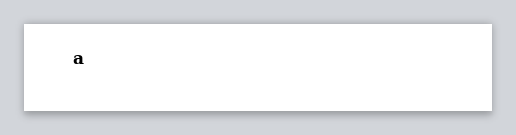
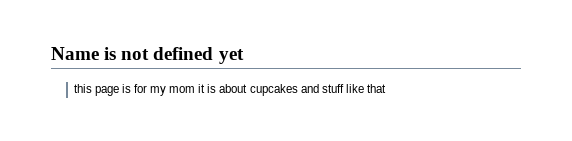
- a
+ Name is not defined yet
+ this page is for my mom it is about cupcakes and stuff like that

